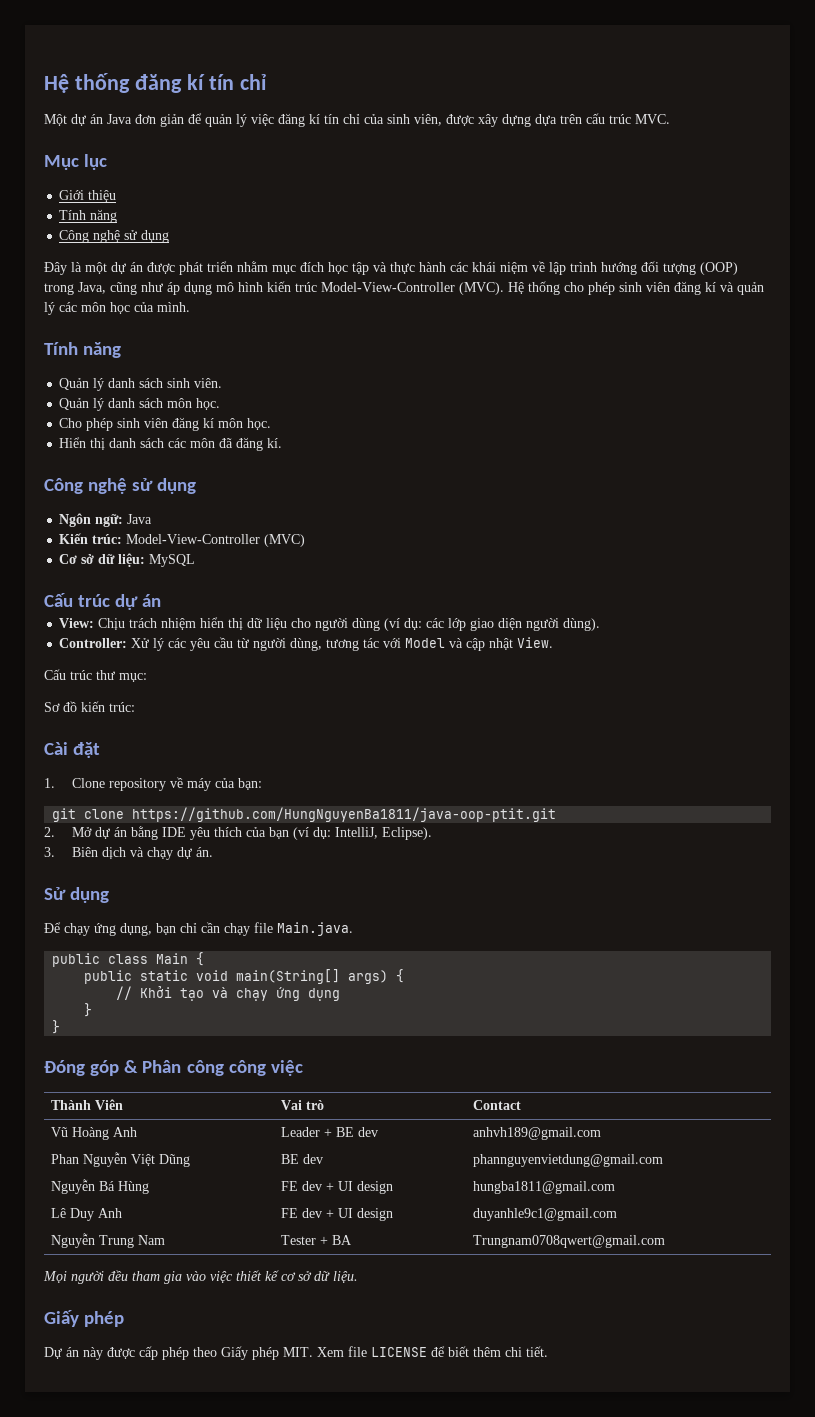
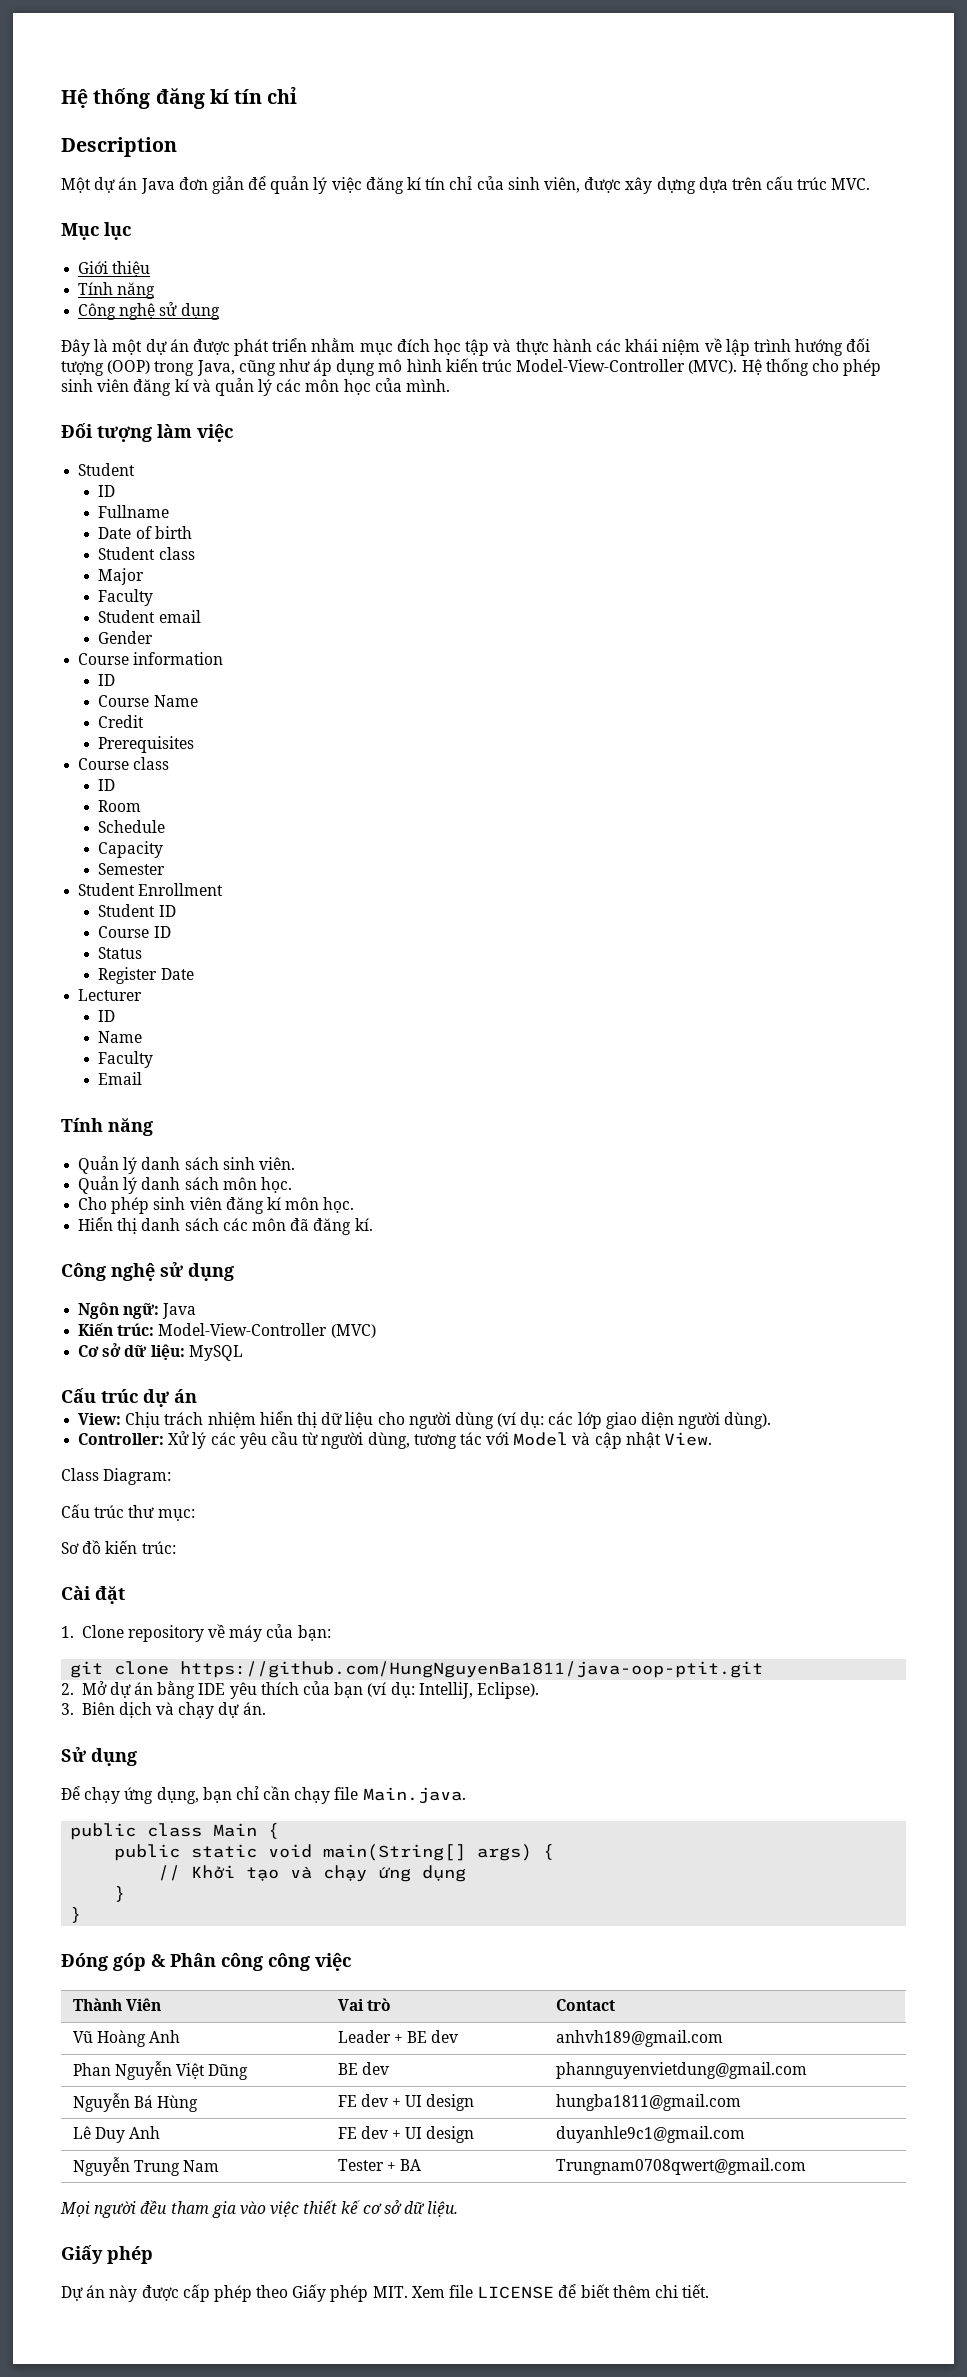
+ Description
+ Đối tượng làm việc
+ Student
+ ID
+ Fullname
+ Date of birth
+ Student class
+ Major
+ Faculty
+ Student email
+ Gender
+ Course information
+ ID
+ Course Name
+ Credit
+ Prerequisites
+ Course class
+ ID
+ Room
+ Schedule
+ Capacity
+ Semester
+ Student Enrollment
+ Student ID
+ Course ID
+ Status
+ Register Date
+ Lecturer
+ ID
+ Name
+ Faculty
+ Email
+ Class Diagram:

